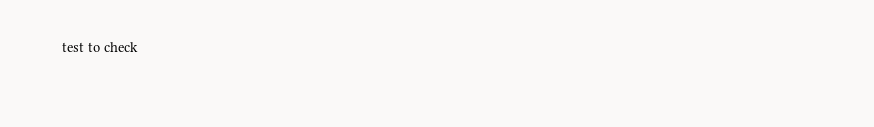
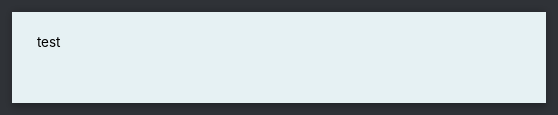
- test to check
+ test

